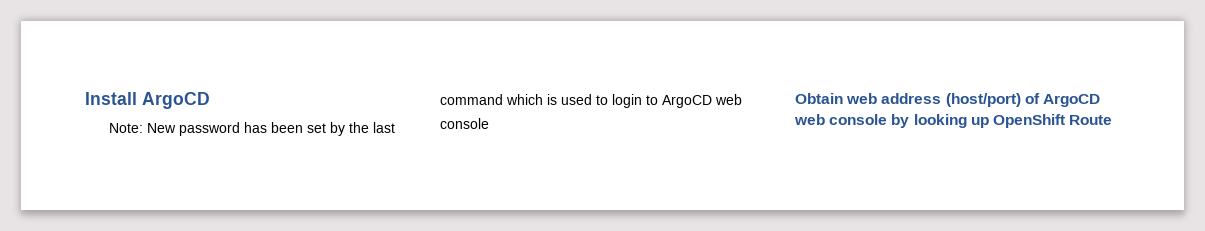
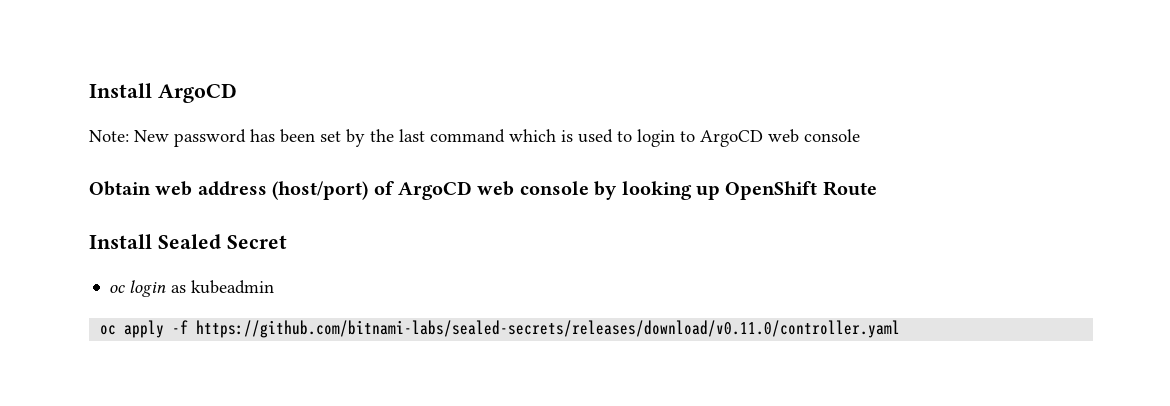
+ Install Sealed Secret
+ oc login as kubeadmin
+ oc apply -f https://github.com/bitnami-labs/sealed-secrets/releases/download/v0.11.0/controller.yaml

